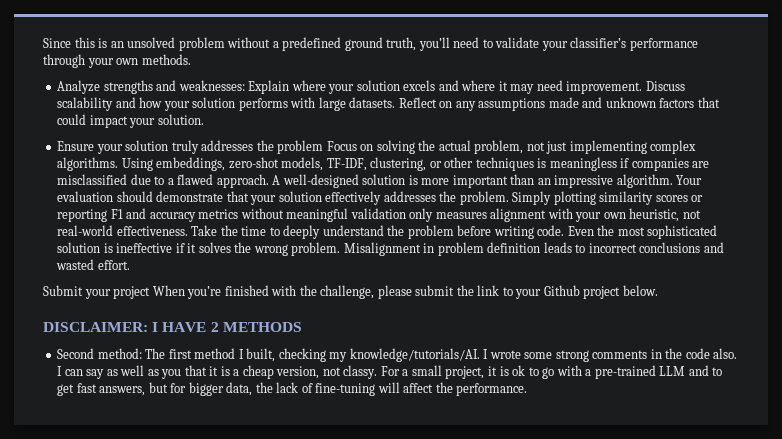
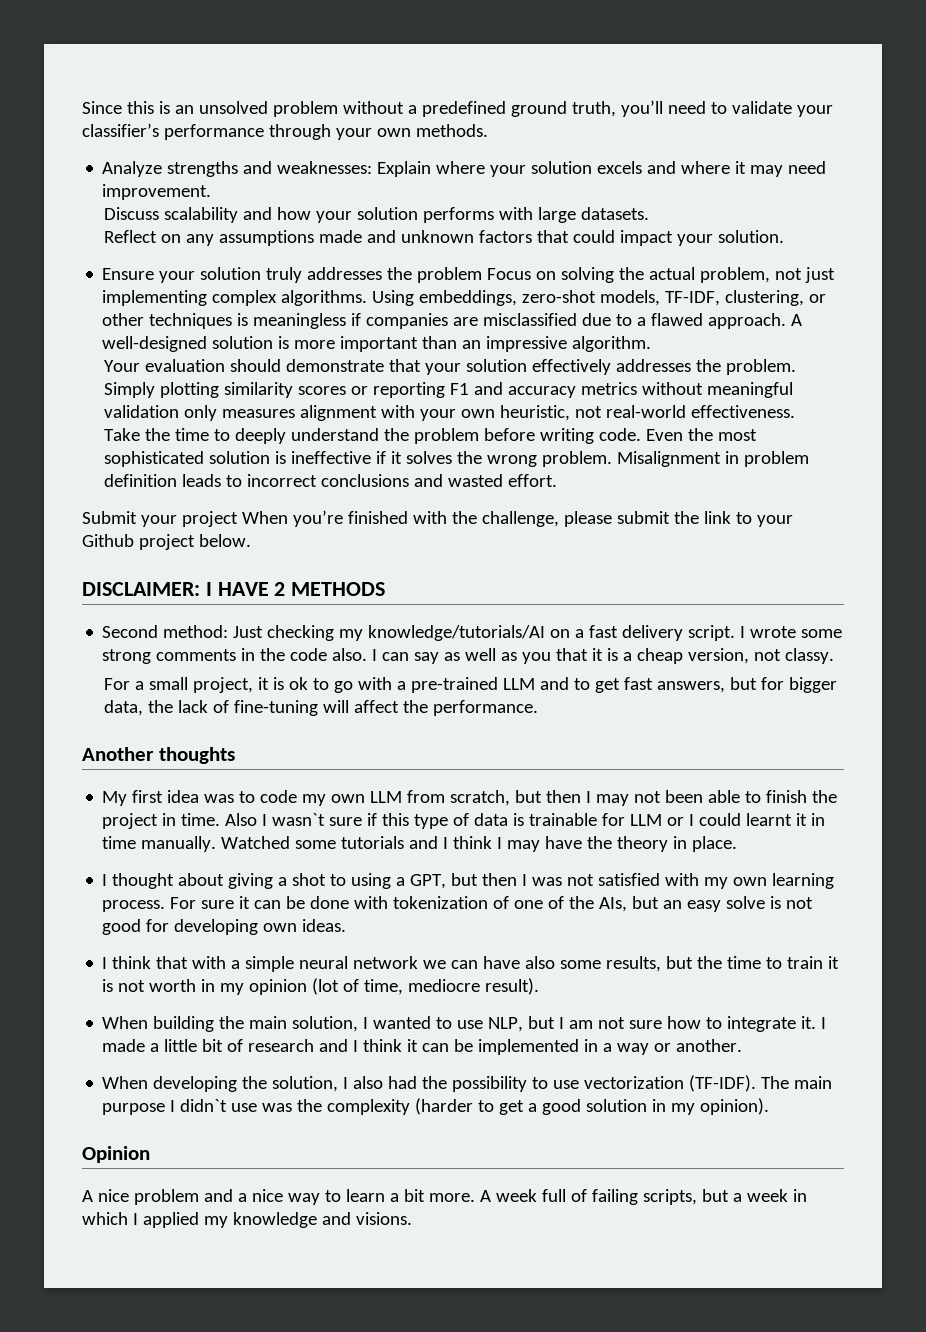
- Analyze strengths and weaknesses: Explain where your solution excels and where it may need improvement. Discuss scalability and how your solution performs with large datasets. Reflect on any assumptions made and unknown factors that could impact your solution.
+ Analyze strengths and weaknesses: Explain where your solution excels and where it may need improvement.
+ Discuss scalability and how your solution performs with large datasets.
+ Reflect on any assumptions made and unknown factors that could impact your solution.
- A well-designed solution is more important than an impressive algorithm. Your evaluation should demonstrate that your solution effectively addresses the problem.
+ A well-designed solution is more important than an impressive algorithm.
+ Your evaluation should demonstrate that your solution effectively addresses the problem.
- Simply plotting similarity scores or reporting F1 and accuracy metrics without meaningful validation only measures alignment with your own heuristic, not real-world effectiveness. Take the time to deeply understand the problem before writing code.
+ Simply plotting similarity scores or reporting F1 and accuracy metrics without meaningful validation only measures alignment with your own heuristic, not real-world effectiveness.
+ Take the time to deeply understand the problem before writing code.
- Second method: The first method I built, checking my knowledge/tutorials/AI.
+ Second method: Just checking my knowledge/tutorials/AI on a fast delivery script.
- I can say as well as you that it is a cheap version, not classy. For a small project, it is ok to go with a pre-trained LLM and to get fast answers, but for bigger data, the lack of fine-tuning will affect the performance.
+ I can say as well as you that it is a cheap version, not classy.
+ For a small project, it is ok to go with a pre-trained LLM and to get fast answers, but for bigger data, the lack of fine-tuning will affect the performance.
+ Another thoughts
+ My first idea was to code my own LLM from scratch, but then I may not been able to finish the project in time. Also I wasn`t sure if this type of data is trainable for LLM or I could learnt it in time manually. Watched some tutorials and I think I may have the theory in place.
+ I thought about giving a shot to using a GPT, but then I was not satisfied with my own learning process. For sure it can be done with tokenization of one of the AIs, but an easy solve is not good for developing own ideas.
+ I think that with a simple neural network we can have also some results, but the time to train it is not worth in my opinion (lot of time, mediocre result).
+ When building the main solution, I wanted to use NLP, but I am not sure how to integrate it. I made a little bit of research and I think it can be implemented in a way or another.
+ When developing the solution, I also had the possibility to use vectorization (TF-IDF). The main purpose I didn`t use was the complexity (harder to get a good solution in my opinion).
+ Opinion
+ A nice problem and a nice way to learn a bit more. A week full of failing scripts, but a week in which I applied my knowledge and visions.

